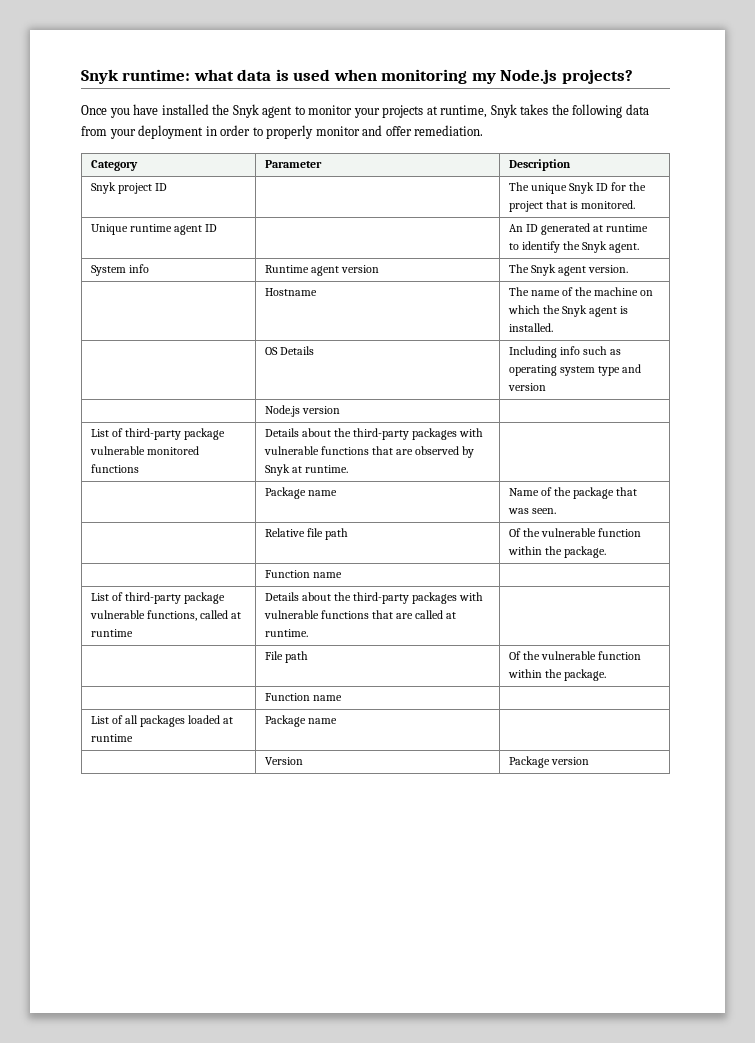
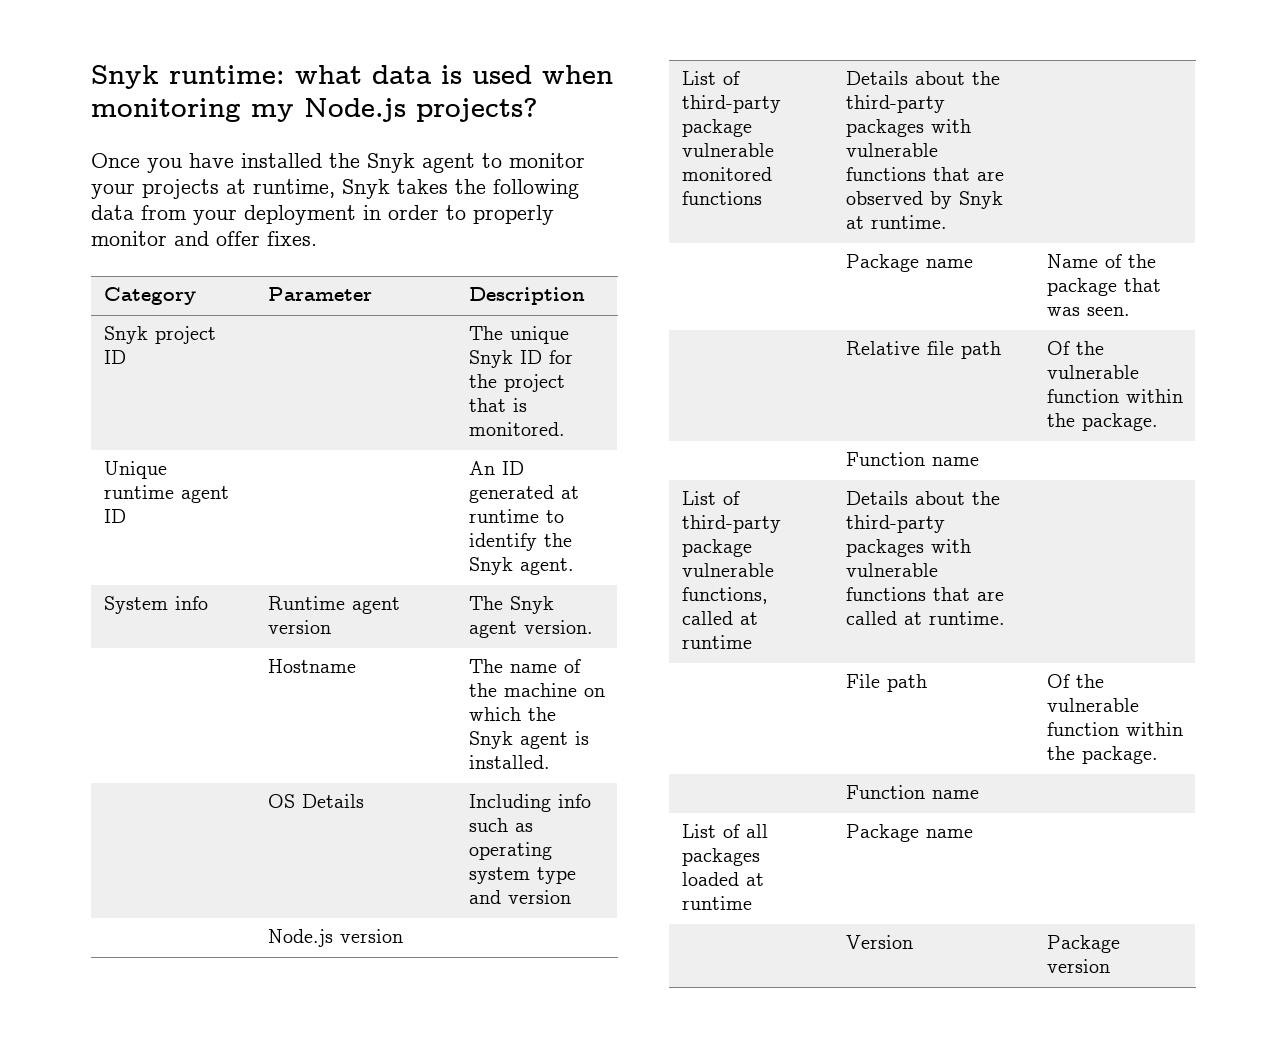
- Once you have installed the Snyk agent to monitor your projects at runtime, Snyk takes the following data from your deployment in order to properly monitor and offer remediation.
+ Once you have installed the Snyk agent to monitor your projects at runtime, Snyk takes the following data from your deployment in order to properly monitor and offer fixes.

